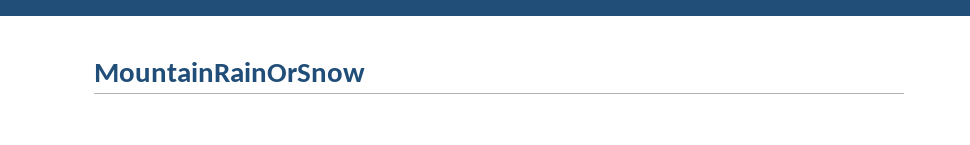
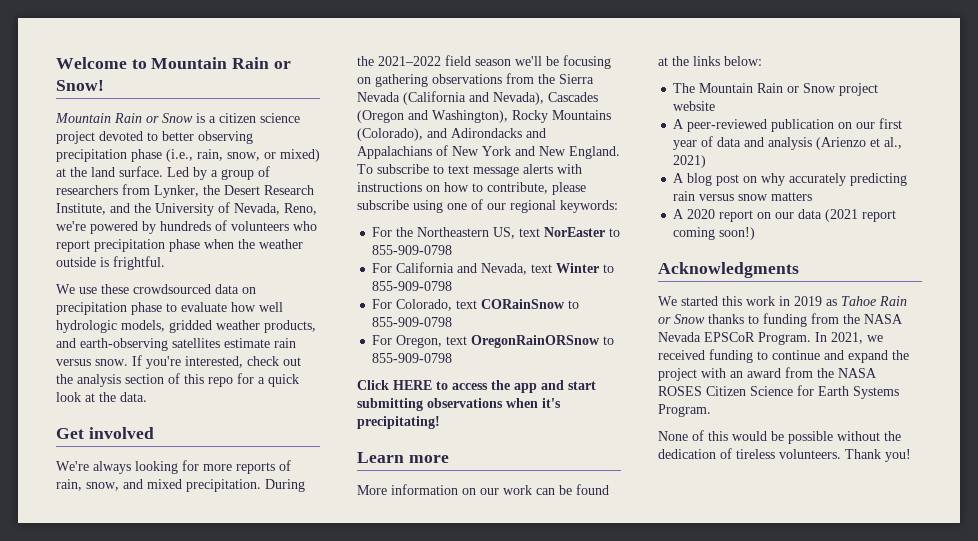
- MountainRainOrSnow
+ Welcome to Mountain Rain or Snow!
+ Mountain Rain or Snow is a citizen science project devoted to better observing precipitation phase (i.e., rain, snow, or mixed) at the land surface. Led by a group of researchers from Lynker, the Desert Research Institute, and the University of Nevada, Reno, we're powered by hundreds of volunteers who report precipitation phase when the weather outside is frightful.
+ We use these crowdsourced data on precipitation phase to evaluate how well hydrologic models, gridded weather products, and earth-observing satellites estimate rain versus snow. If you're interested, check out the analysis section of this repo for a quick look at the data.
+ Get involved
+ We're always looking for more reports of rain, snow, and mixed precipitation. During the 2021–2022 field season we'll be focusing on gathering observations from the Sierra Nevada (California and Nevada), Cascades (Oregon and Washington), Rocky Mountains (Colorado), and Adirondacks and Appalachians of New York and New England. To subscribe to text message alerts with instructions on how to contribute, please subscribe using one of our regional keywords:
+ For the Northeastern US, text NorEaster to 855-909-0798
+ For California and Nevada, text Winter to 855-909-0798
+ For Colorado, text CORainSnow to 855-909-0798
+ For Oregon, text OregonRainORSnow to 855-909-0798
+ Click HERE to access the app and start submitting observations when it's precipitating!
+ Learn more
+ More information on our work can be found at the links below:
+ The Mountain Rain or Snow project website
+ A peer-reviewed publication on our first year of data and analysis (Arienzo et al., 2021)
+ A blog post on why accurately predicting rain versus snow matters
+ A 2020 report on our data (2021 report coming soon!)
+ Acknowledgments
+ We started this work in 2019 as Tahoe Rain or Snow thanks to funding from the NASA Nevada EPSCoR Program. In 2021, we received funding to continue and expand the project with an award from the NASA ROSES Citizen Science for Earth Systems Program.
+ None of this would be possible without the dedication of tireless volunteers. Thank you!

